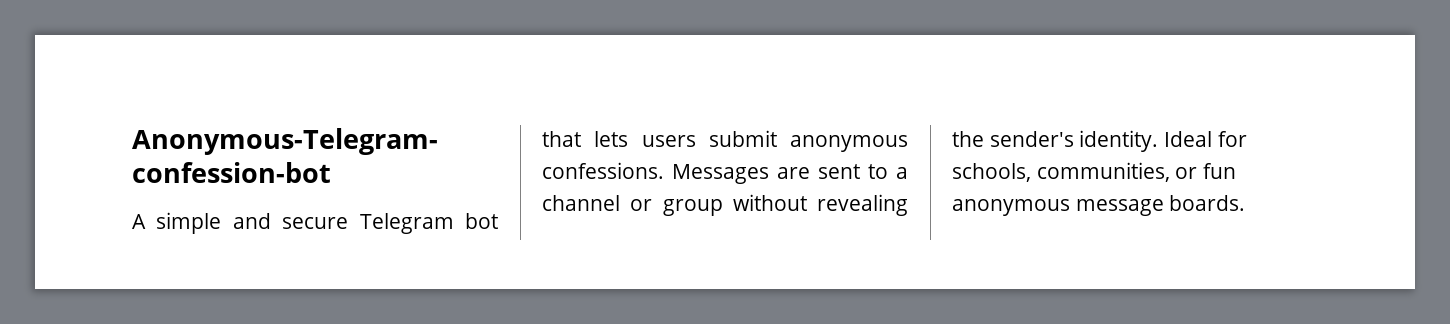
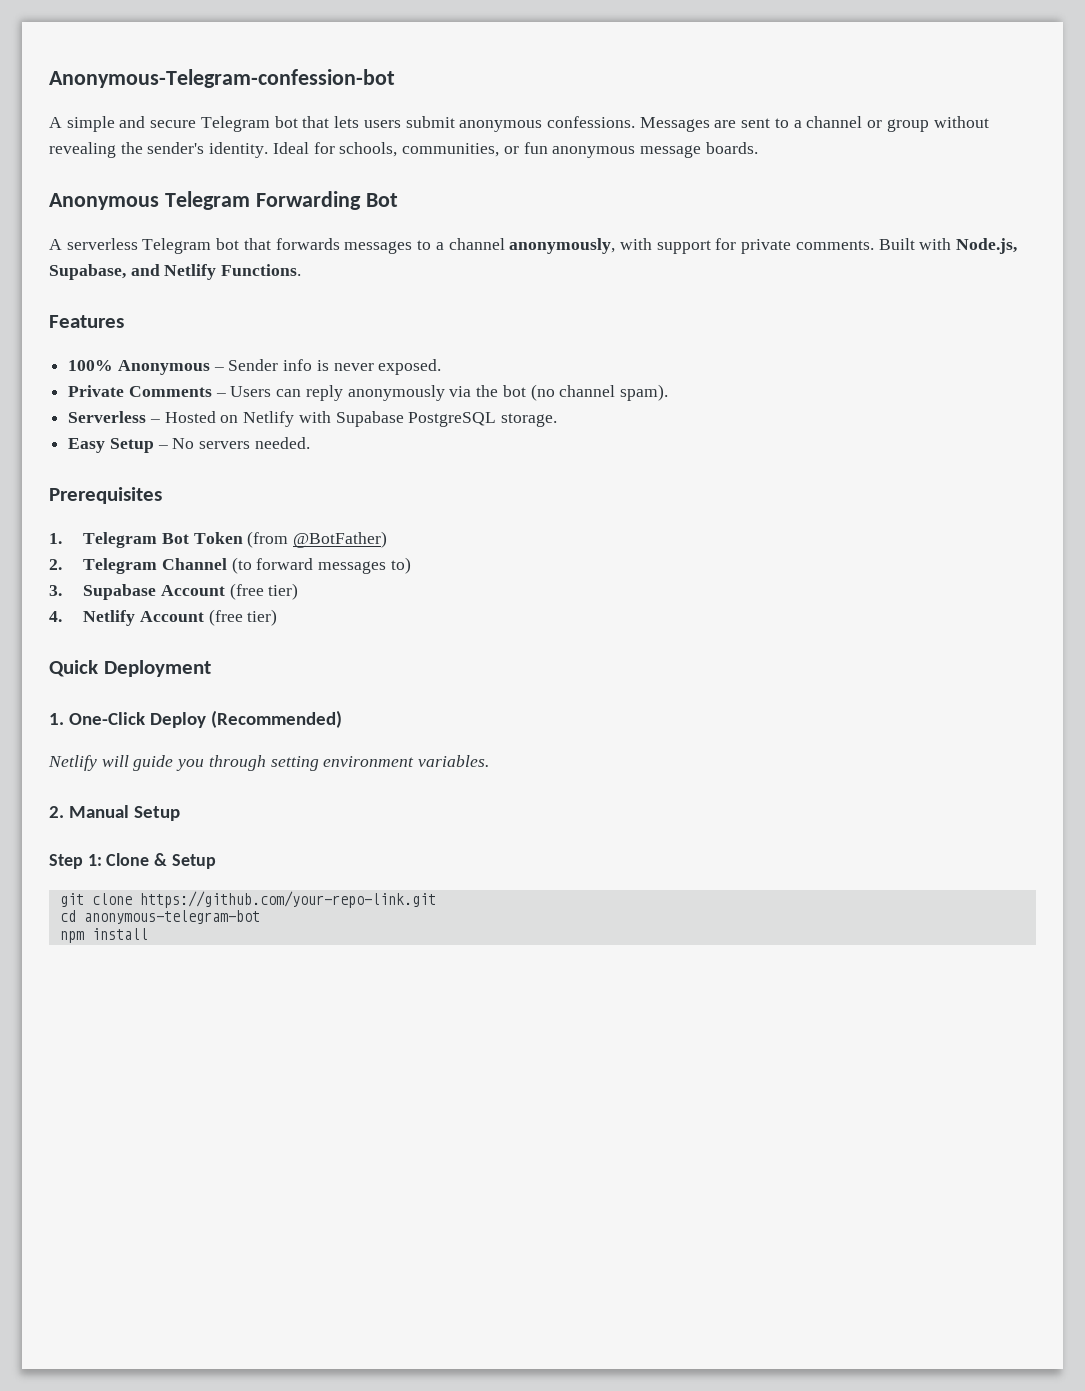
+ Anonymous Telegram Forwarding Bot
+ A serverless Telegram bot that forwards messages to a channel anonymously, with support for private comments. Built with Node.js, Supabase, and Netlify Functions.
+ Features
+ 100% Anonymous – Sender info is never exposed.
+ Private Comments – Users can reply anonymously via the bot (no channel spam).
+ Serverless – Hosted on Netlify with Supabase PostgreSQL storage.
+ Easy Setup – No servers needed.
+ Prerequisites
+ 1. Telegram Bot Token (from @BotFather)
+ 2. Telegram Channel (to forward messages to)
+ 3. Supabase Account (free tier)
+ 4. Netlify Account (free tier)
+ Quick Deployment
+ 1. One-Click Deploy (Recommended)
+ Netlify will guide you through setting environment variables.
+ 2. Manual Setup
+ Step 1: Clone & Setup
+ git clone https://github.com/your-repo-link.git
+ cd anonymous-telegram-bot
+ npm install

